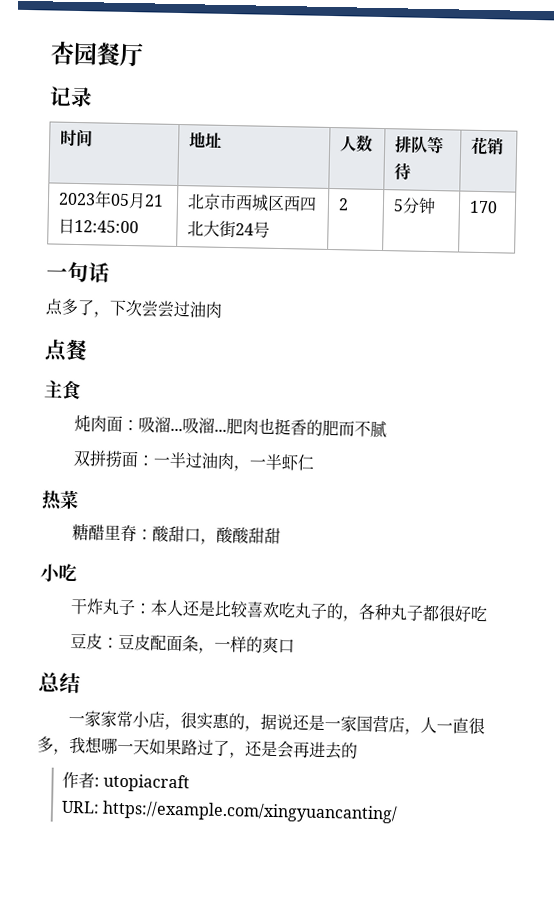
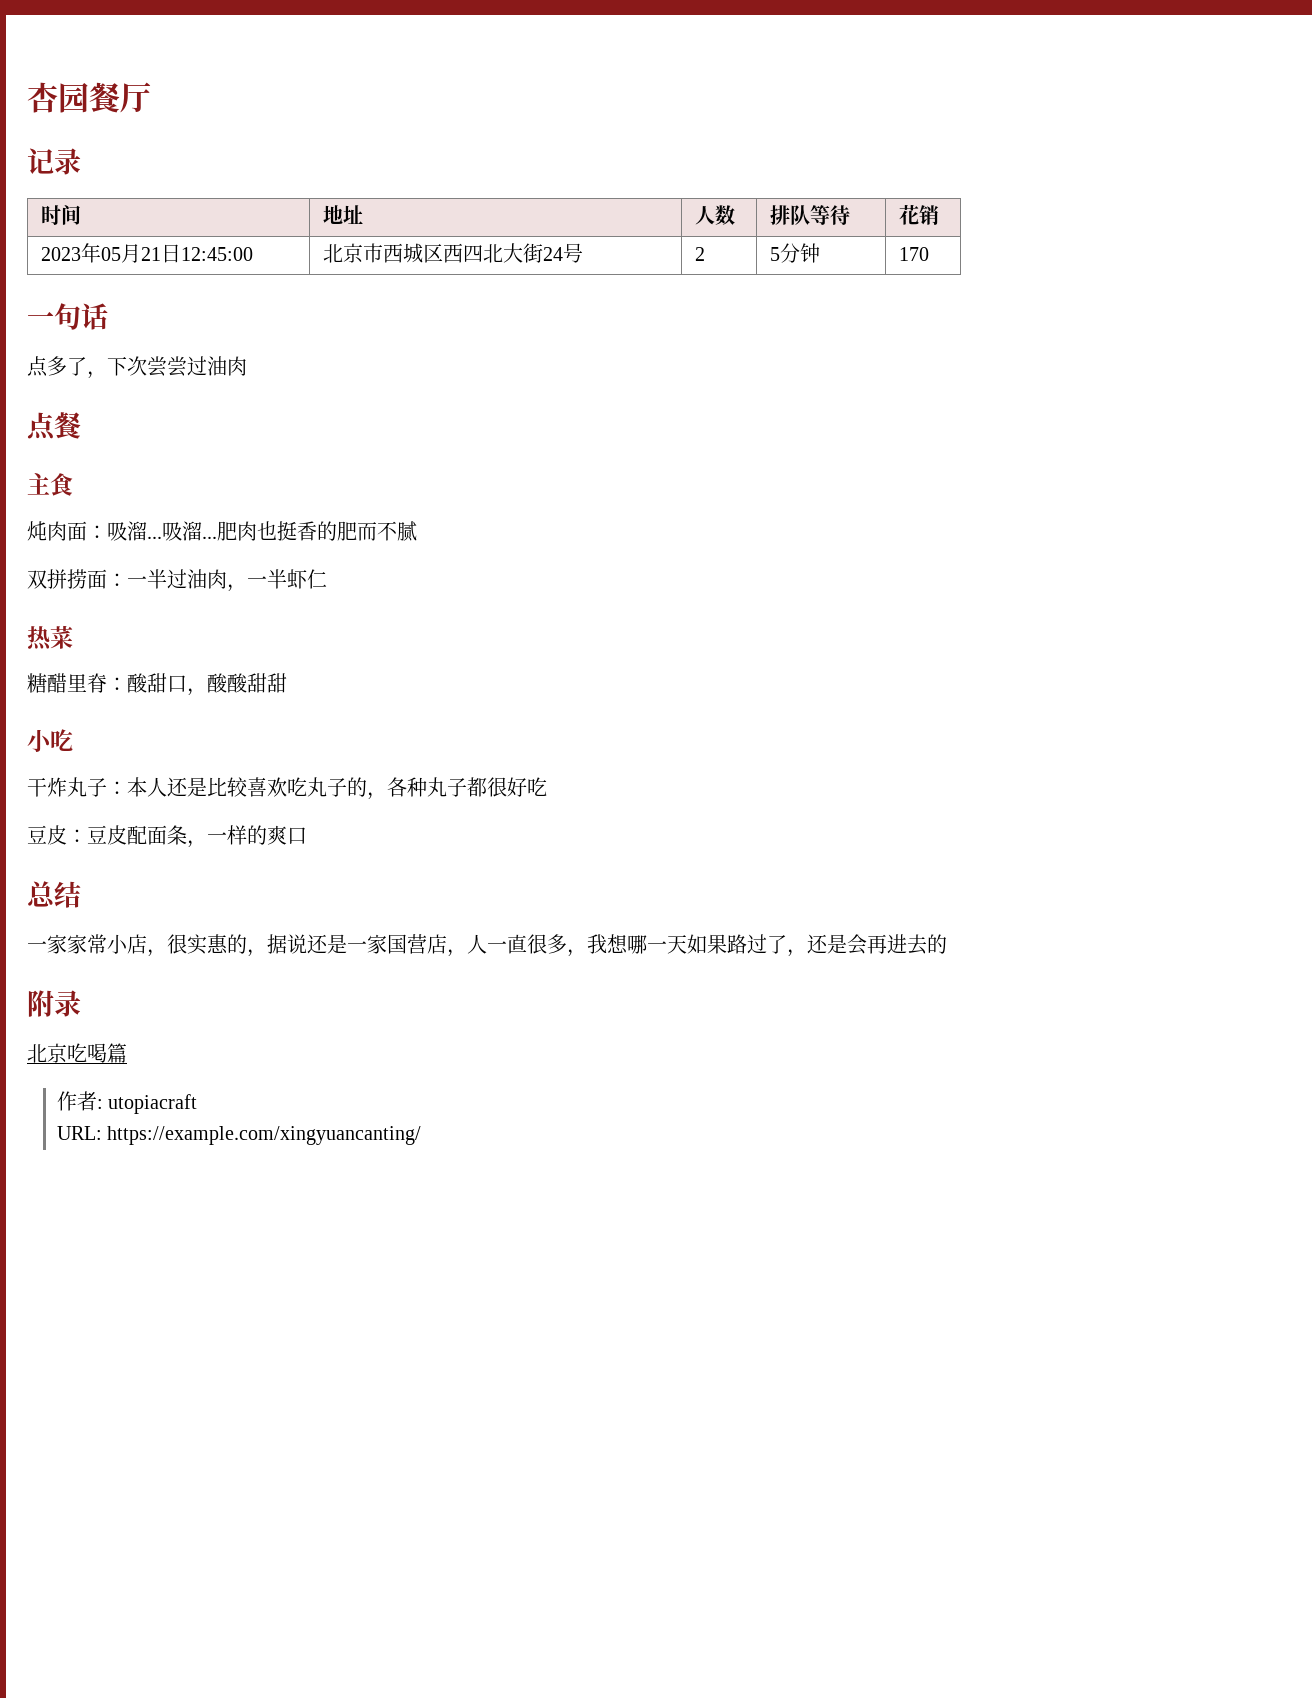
+ 附录
+ 北京吃喝篇

